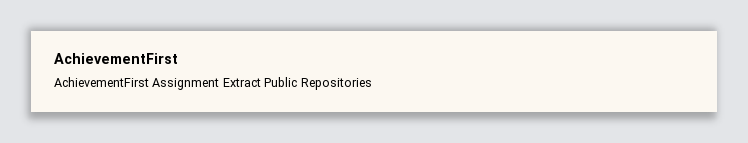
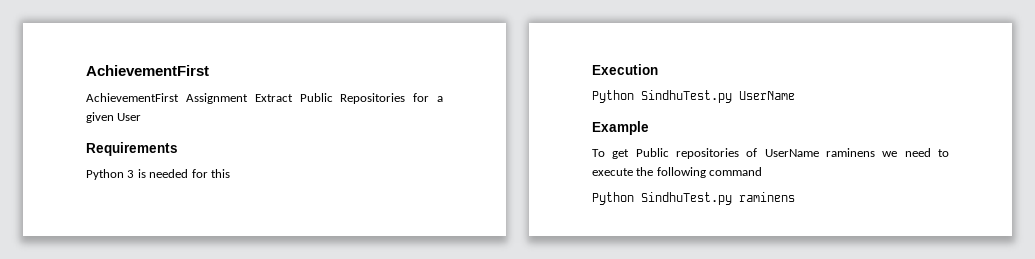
- AchievementFirst Assignment Extract Public Repositories
+ AchievementFirst Assignment Extract Public Repositories for a given User
+ Requirements
+ Python 3 is needed for this
+ Execution
+ Python SindhuTest.py UserName
+ Example
+ To get Public repositories of UserName raminens we need to execute the following command
+ Python SindhuTest.py raminens

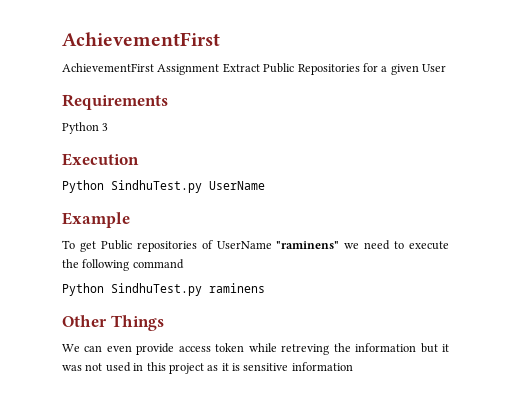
- Python 3 is needed for this
+ Python 3
- To get Public repositories of UserName raminens we need to execute the following command
+ To get Public repositories of UserName "raminens" we need to execute the following command
+ Other Things
+ We can even provide access token while retreving the information but it was not used in this project as it is sensitive information

